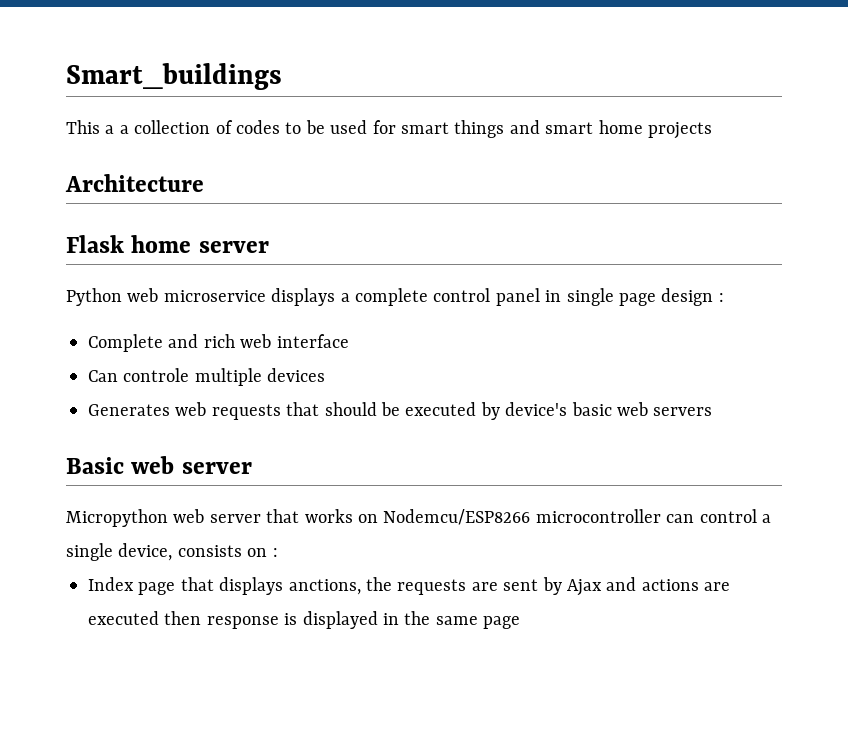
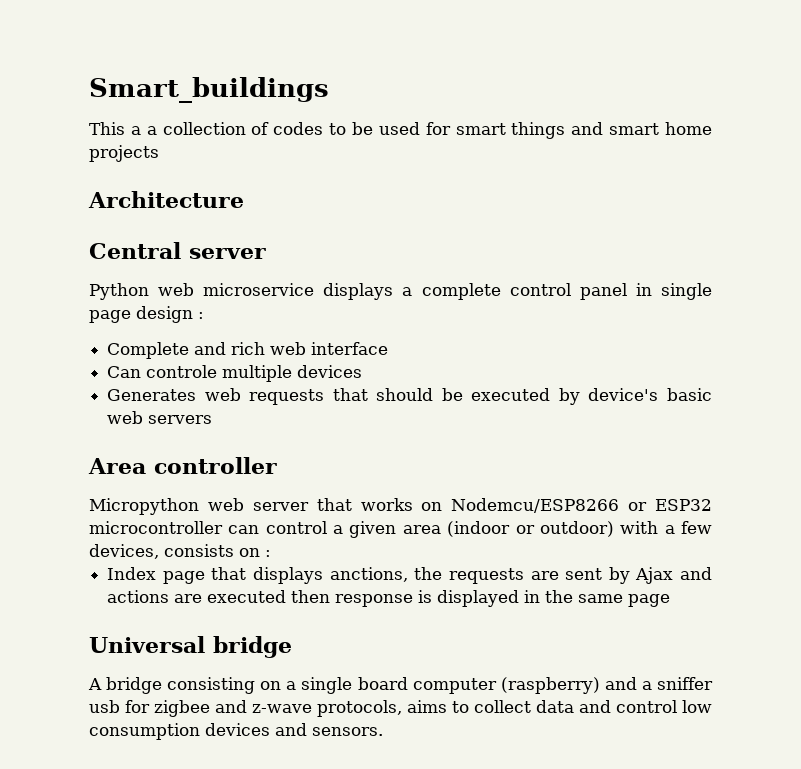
- Flask home server
+ Central server
- Basic web server
+ Area controller
- Micropython web server that works on Nodemcu/ESP8266 microcontroller can control a single device, consists on :
+ Micropython web server that works on Nodemcu/ESP8266 or ESP32 microcontroller can control a given area (indoor or outdoor) with a few devices, consists on :
+ Universal bridge
+ A bridge consisting on a single board computer (raspberry) and a sniffer usb for zigbee and z-wave protocols, aims to collect data and control low consumption devices and sensors.

